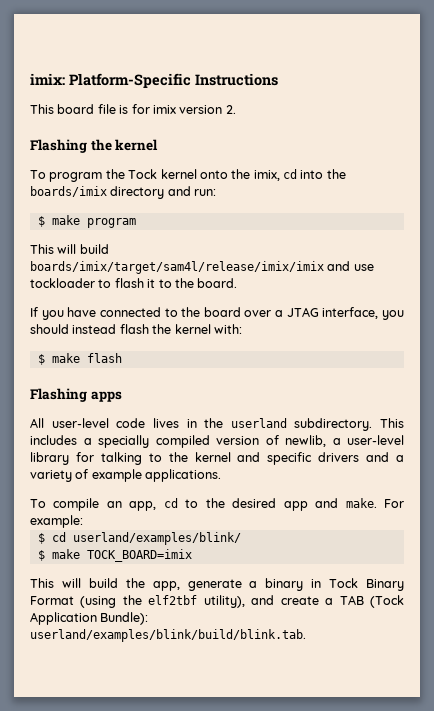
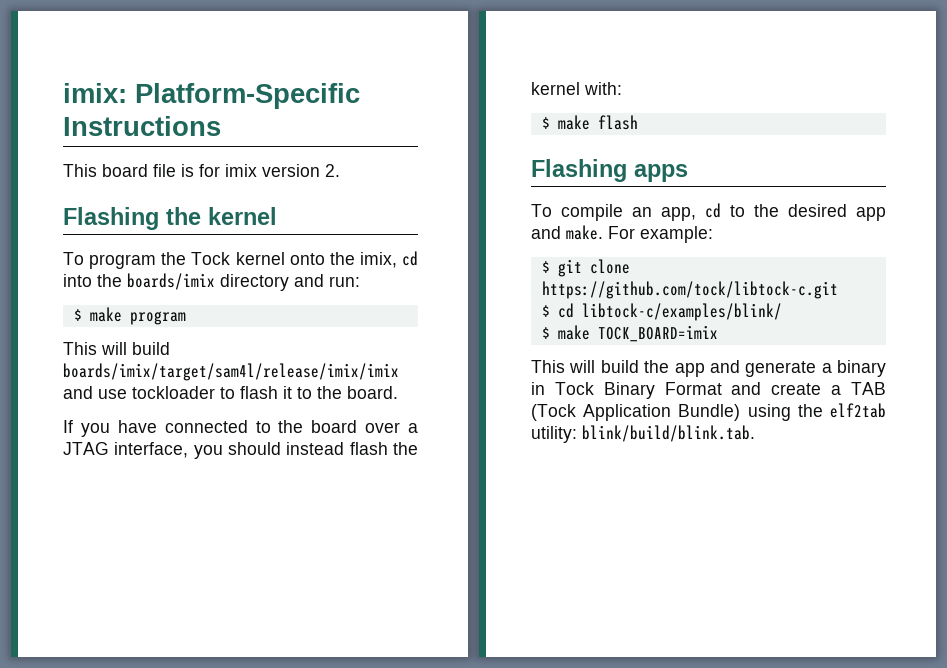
- All user-level code lives in the userland subdirectory. This includes a specially compiled version of newlib, a user-level library for talking to the kernel and specific drivers and a variety of example applications.
+ $ git clone https://github.com/tock/libtock-c.git
- $ cd userland/examples/blink/
+ $ cd libtock-c/examples/blink/
- This will build the app, generate a binary in Tock Binary Format (using the elf2tbf utility), and create a TAB (Tock Application Bundle): userland/examples/blink/build/blink.tab.
+ This will build the app and generate a binary in Tock Binary Format and create a TAB (Tock Application Bundle) using the elf2tab utility: blink/build/blink.tab.

